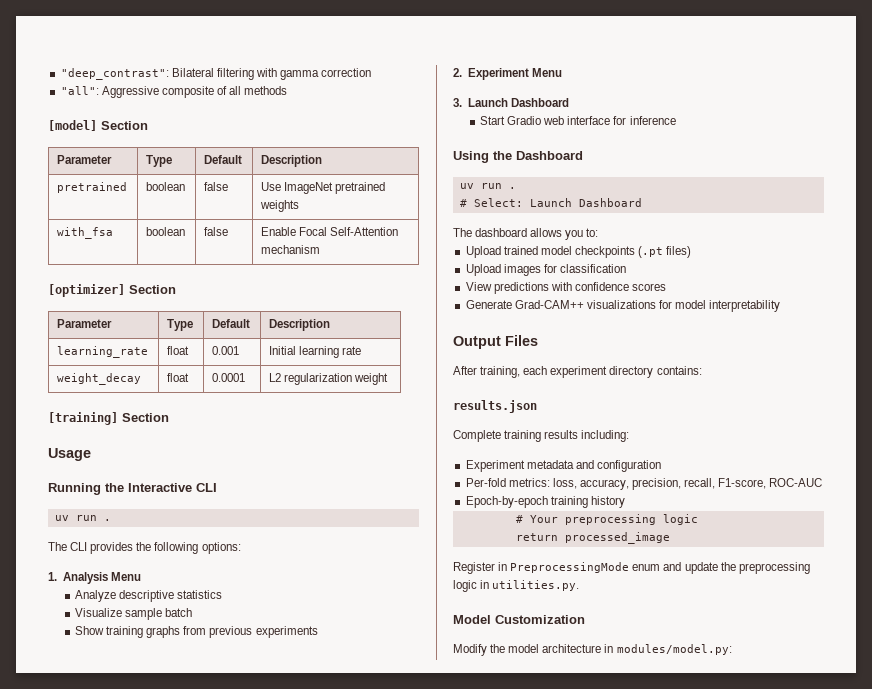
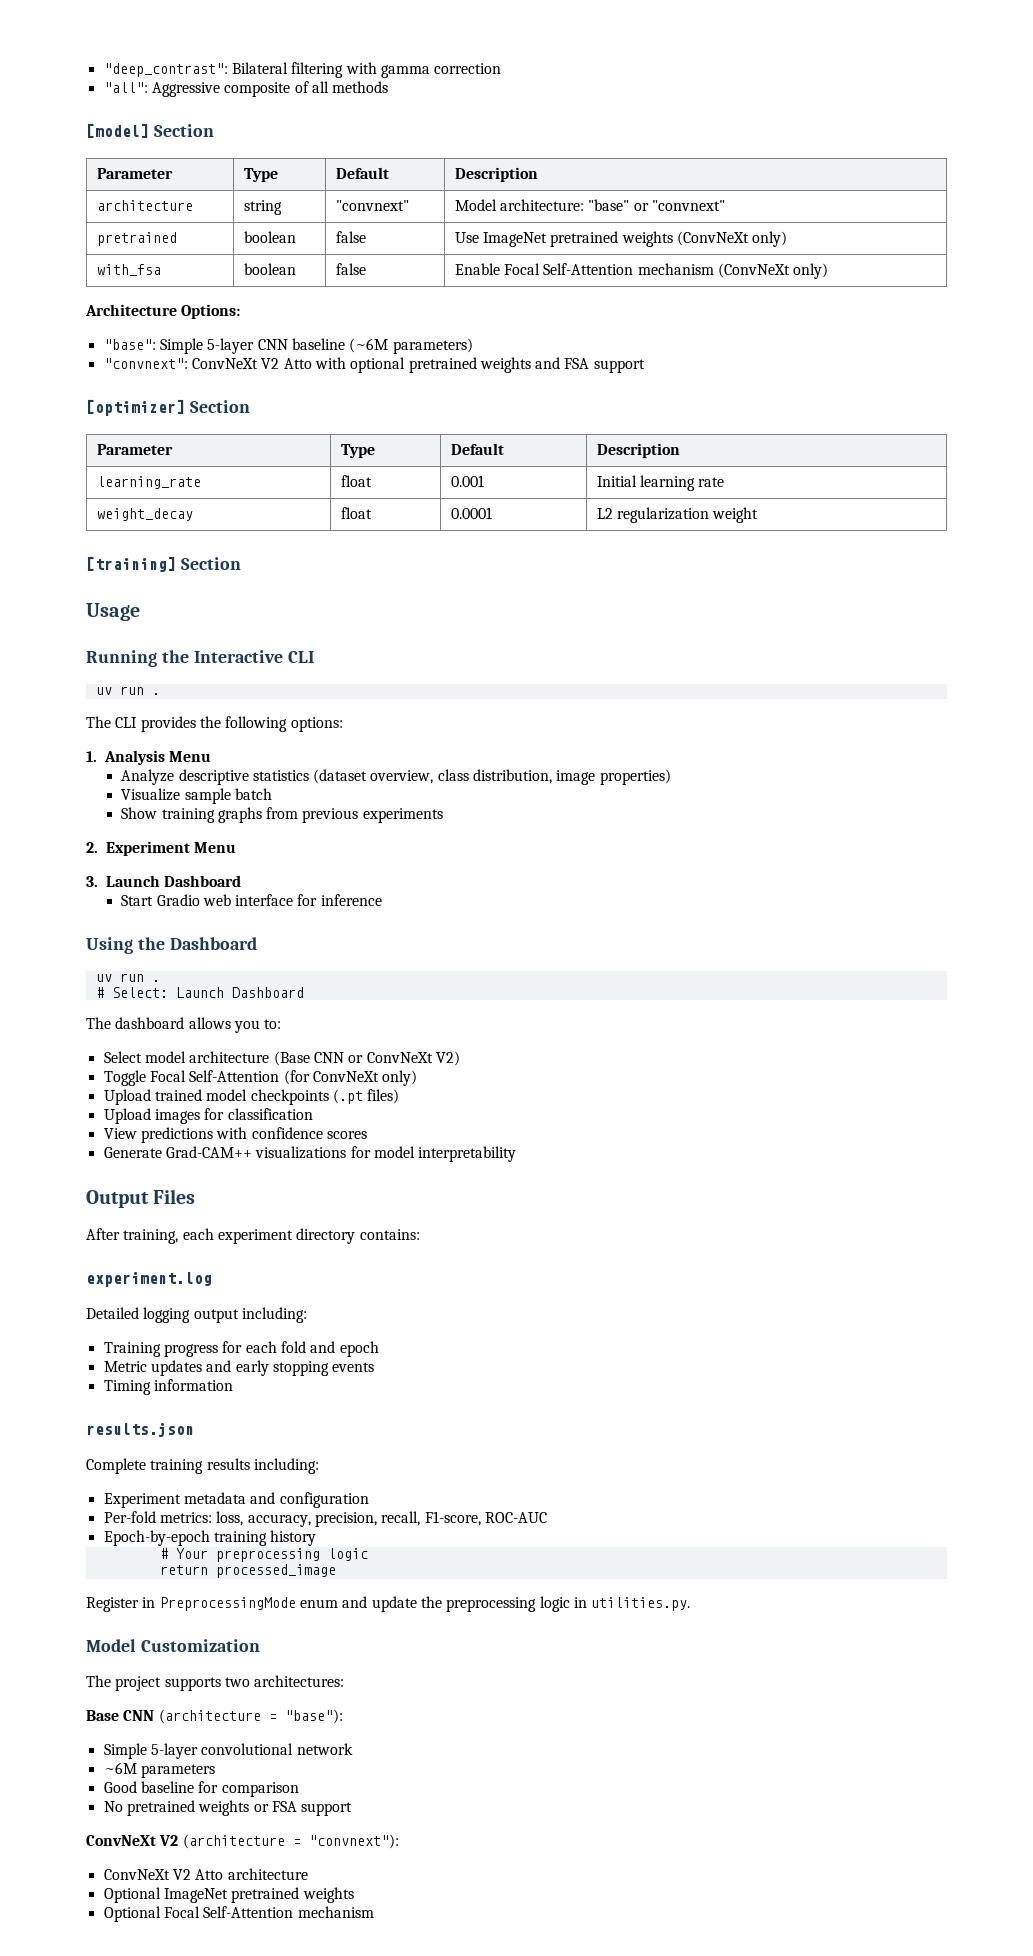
+ architecture | string | "convnext" | Model architecture: "base" or "convnext"
- pretrained | boolean | false | Use ImageNet pretrained weights
+ pretrained | boolean | false | Use ImageNet pretrained weights (ConvNeXt only)
- with_fsa | boolean | false | Enable Focal Self-Attention mechanism
+ with_fsa | boolean | false | Enable Focal Self-Attention mechanism (ConvNeXt only)
+ Architecture Options:
+ "base": Simple 5-layer CNN baseline (~6M parameters)
+ "convnext": ConvNeXt V2 Atto with optional pretrained weights and FSA support
- Analyze descriptive statistics
+ Analyze descriptive statistics (dataset overview, class distribution, image properties)
+ Select model architecture (Base CNN or ConvNeXt V2)
+ Toggle Focal Self-Attention (for ConvNeXt only)
+ experiment.log
+ Detailed logging output including:
+ Training progress for each fold and epoch
+ Metric updates and early stopping events
+ Timing information
- Modify the model architecture in modules/model.py:
+ The project supports two architectures:
+ Base CNN (architecture = "base"):
+ Simple 5-layer convolutional network
+ ~6M parameters
+ Good baseline for comparison
+ No pretrained weights or FSA support
+ ConvNeXt V2 (architecture = "convnext"):
+ ConvNeXt V2 Atto architecture
+ Optional ImageNet pretrained weights
+ Optional Focal Self-Attention mechanism

